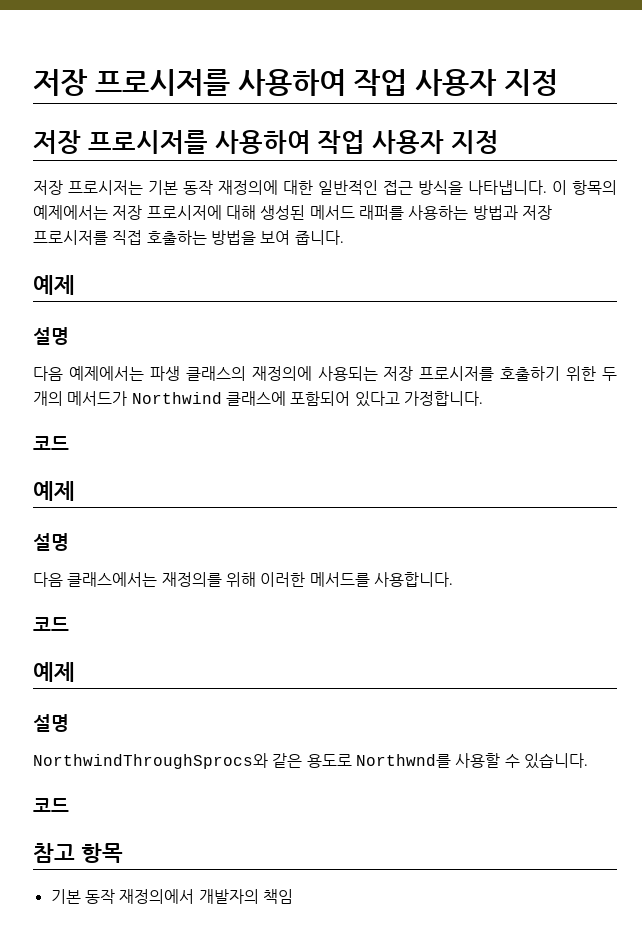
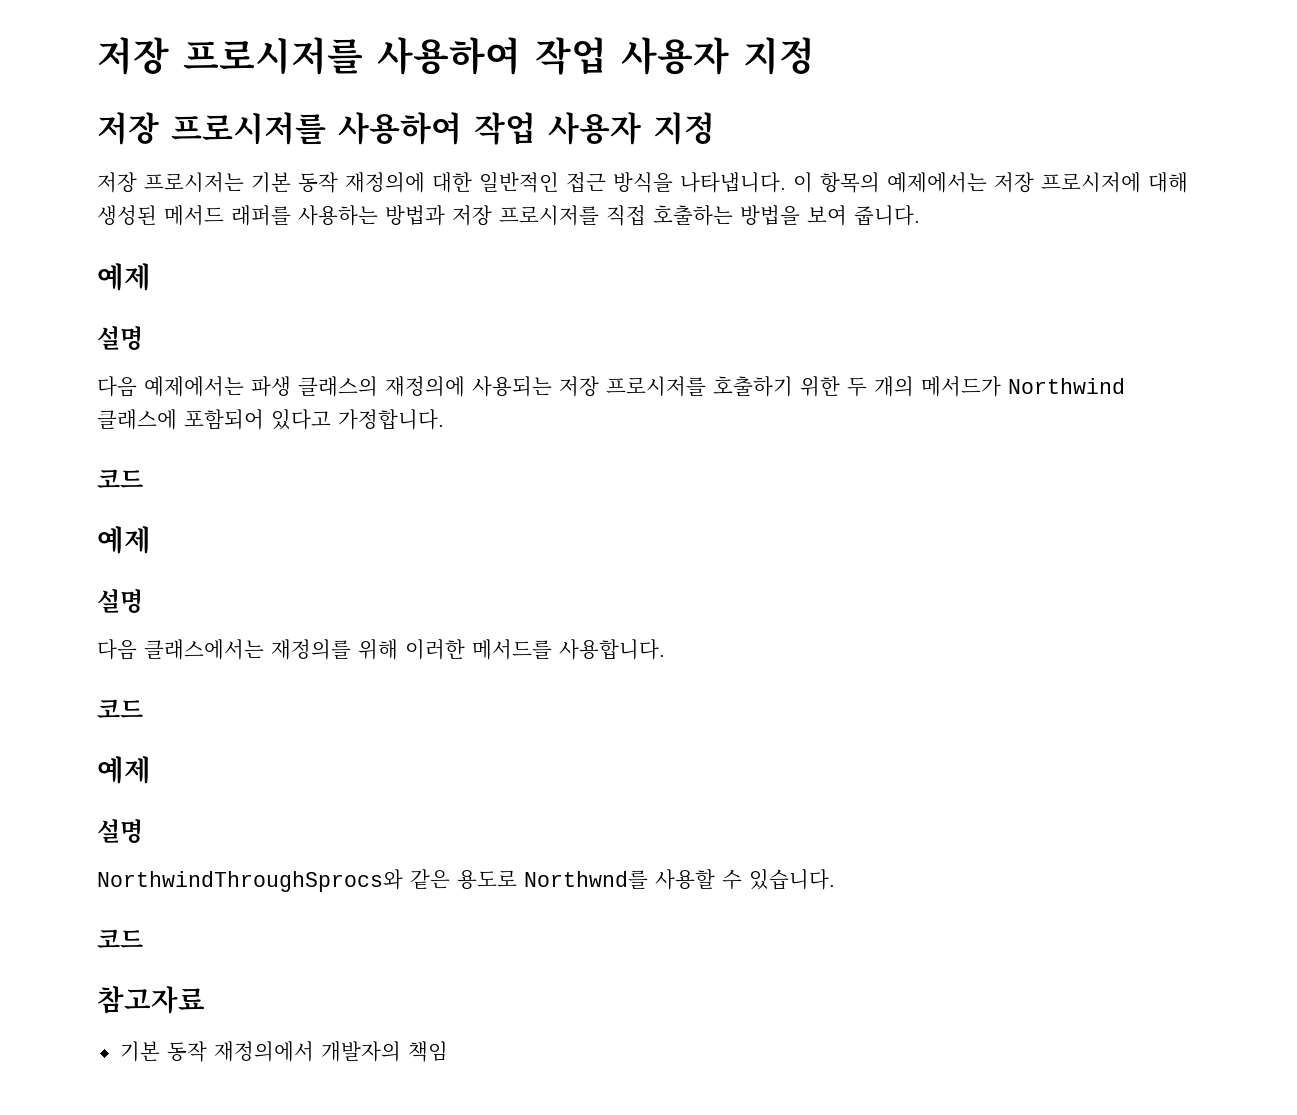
- 참고 항목
+ 참고자료

